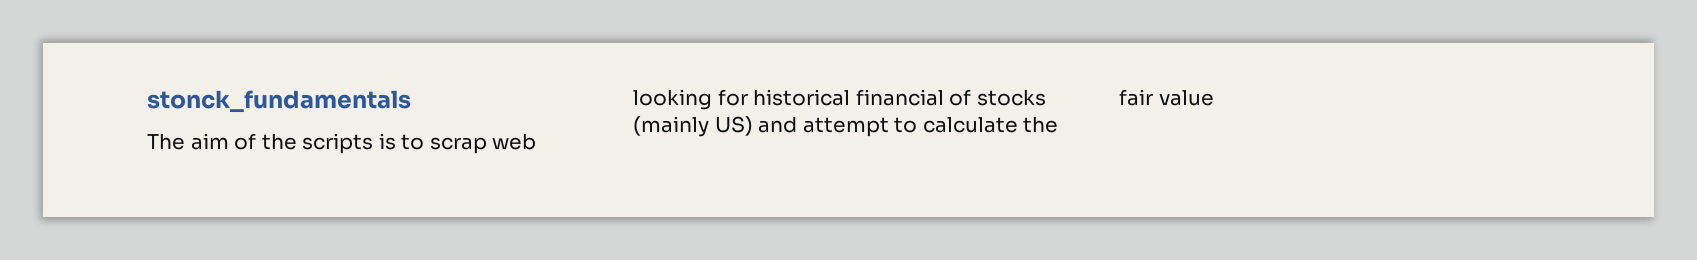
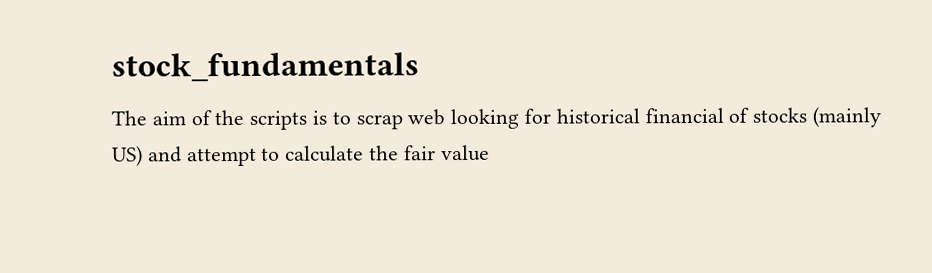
- stonck_fundamentals
+ stock_fundamentals

